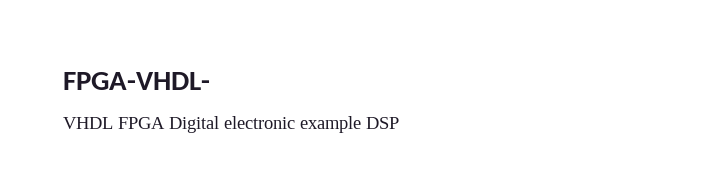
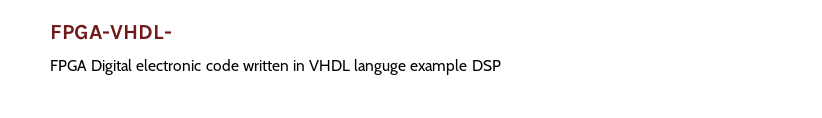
- VHDL FPGA Digital electronic example DSP
+ FPGA Digital electronic code written in VHDL languge example DSP

